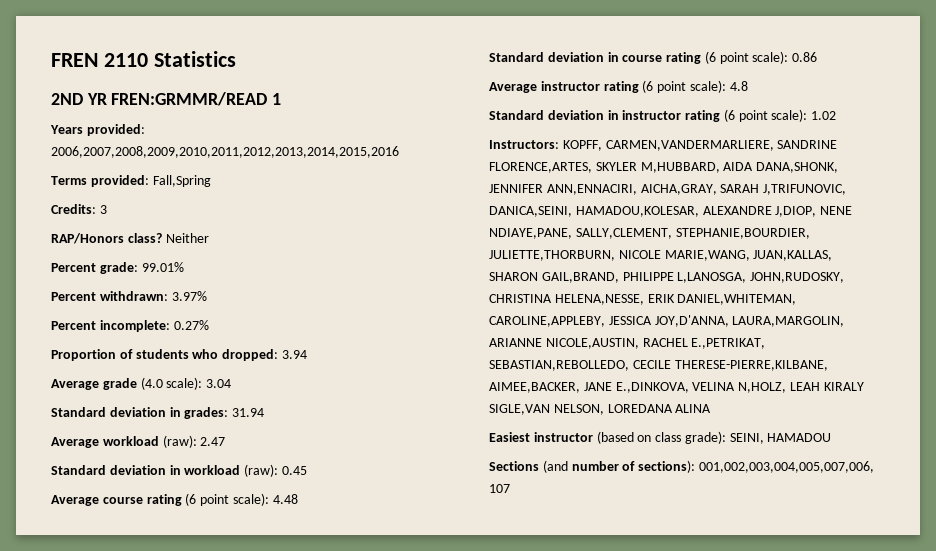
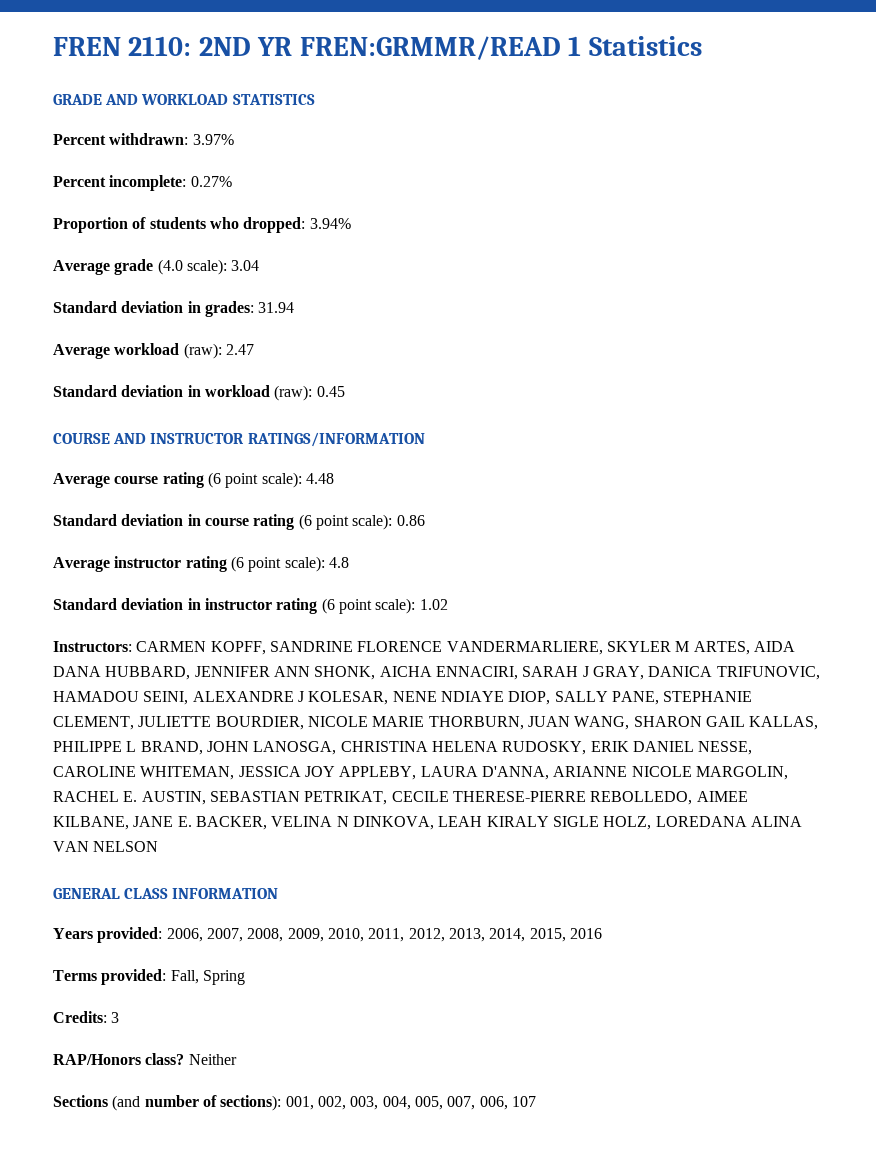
- FREN 2110 Statistics
- 2ND YR FREN:GRMMR/READ 1
- Years provided: 2006,2007,2008,2009,2010,2011,2012,2013,2014,2015,2016
- Terms provided: Fall,Spring
- Credits: 3
- RAP/Honors class? Neither
- Percent grade: 99.01%
+ FREN 2110: 2ND YR FREN:GRMMR/READ 1 Statistics
+ GRADE AND WORKLOAD STATISTICS
- Proportion of students who dropped: 3.94
+ Proportion of students who dropped: 3.94%
+ COURSE AND INSTRUCTOR RATINGS/INFORMATION
- Instructors: KOPFF, CARMEN,VANDERMARLIERE, SANDRINE FLORENCE,ARTES, SKYLER M,HUBBARD, AIDA DANA,SHONK, JENNIFER ANN,ENNACIRI, AICHA,GRAY, SARAH J,TRIFUNOVIC, DANICA,SEINI, HAMADOU,KOLESAR, ALEXANDRE J,DIOP, NENE NDIAYE,PANE, SALLY,CLEMENT, STEPHANIE,BOURDIER, JULIETTE,THORBURN, NICOLE MARIE,WANG, JUAN,KALLAS, SHARON GAIL,BRAND, PHILIPPE L,LANOSGA, JOHN,RUDOSKY, CHRISTINA HELENA,NESSE, ERIK DANIEL,WHITEMAN, CAROLINE,APPLEBY, JESSICA JOY,D'ANNA, LAURA,MARGOLIN, ARIANNE NICOLE,AUSTIN, RACHEL E.,PETRIKAT, SEBASTIAN,REBOLLEDO, CECILE THERESE-PIERRE,KILBANE, AIMEE,BACKER, JANE E.,DINKOVA, VELINA N,HOLZ, LEAH KIRALY SIGLE,VAN NELSON, LOREDANA ALINA
- Easiest instructor (based on class grade): SEINI, HAMADOU
+ Instructors: CARMEN KOPFF, SANDRINE FLORENCE VANDERMARLIERE, SKYLER M ARTES, AIDA DANA HUBBARD, JENNIFER ANN SHONK, AICHA ENNACIRI, SARAH J GRAY, DANICA TRIFUNOVIC, HAMADOU SEINI, ALEXANDRE J KOLESAR, NENE NDIAYE DIOP, SALLY PANE, STEPHANIE CLEMENT, JULIETTE BOURDIER, NICOLE MARIE THORBURN, JUAN WANG, SHARON GAIL KALLAS, PHILIPPE L BRAND, JOHN LANOSGA, CHRISTINA HELENA RUDOSKY, ERIK DANIEL NESSE, CAROLINE WHITEMAN, JESSICA JOY APPLEBY, LAURA D'ANNA, ARIANNE NICOLE MARGOLIN, RACHEL E. AUSTIN, SEBASTIAN PETRIKAT, CECILE THERESE-PIERRE REBOLLEDO, AIMEE KILBANE, JANE E. BACKER, VELINA N DINKOVA, LEAH KIRALY SIGLE HOLZ, LOREDANA ALINA VAN NELSON
+ GENERAL CLASS INFORMATION
+ Years provided: 2006, 2007, 2008, 2009, 2010, 2011, 2012, 2013, 2014, 2015, 2016
+ Terms provided: Fall, Spring
+ Credits: 3
+ RAP/Honors class? Neither
- Sections (and number of sections): 001,002,003,004,005,007,006, 107
+ Sections (and number of sections): 001, 002, 003, 004, 005, 007, 006, 107

